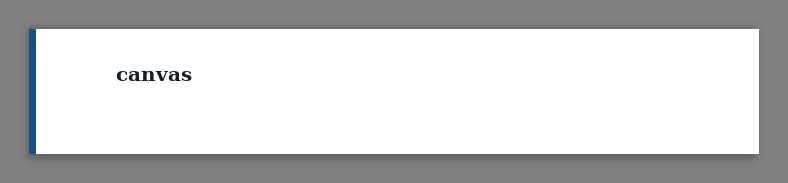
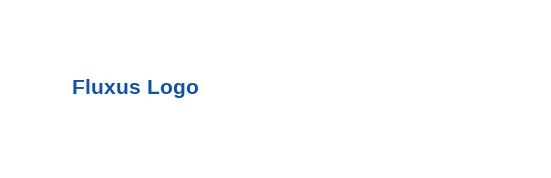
- canvas
+ Fluxus Logo

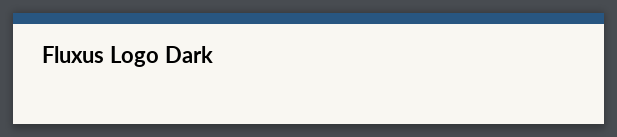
- Fluxus Logo
+ Fluxus Logo Dark

